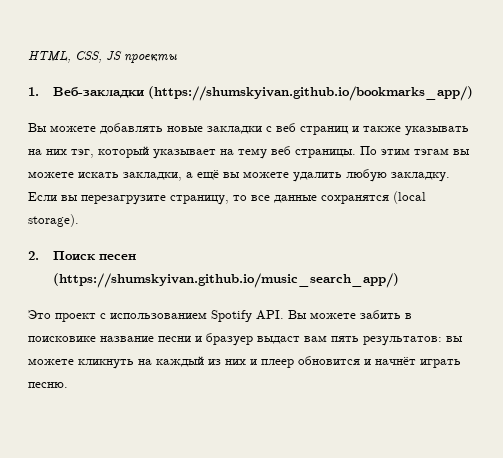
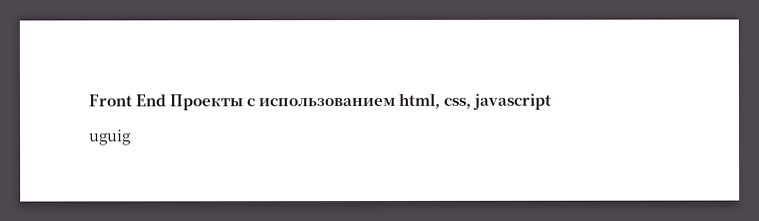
- HTML, CSS, JS проекты
- 1. Веб-закладки (https://shumskyivan.github.io/bookmarks_app/)
- Вы можете добавлять новые закладки с веб страниц и также указывать на них тэг, который указывает на тему веб страницы. По этим тэгам вы можете искать закладки, а ещё вы можете удалить любую закладку. Если вы перезагрузите страницу, то все данные сохранятся (local storage).
- 2. Поиск песен (https://shumskyivan.github.io/music_search_app/)
- Это проект с использованием Spotify API. Вы можете забить в поисковике название песни и бразуер выдаст вам пять результатов: вы можете кликнуть на каждый из них и плеер обновится и начнёт играть песню.
+ Front End Проекты с использованием html, css, javascript
+ uguig

